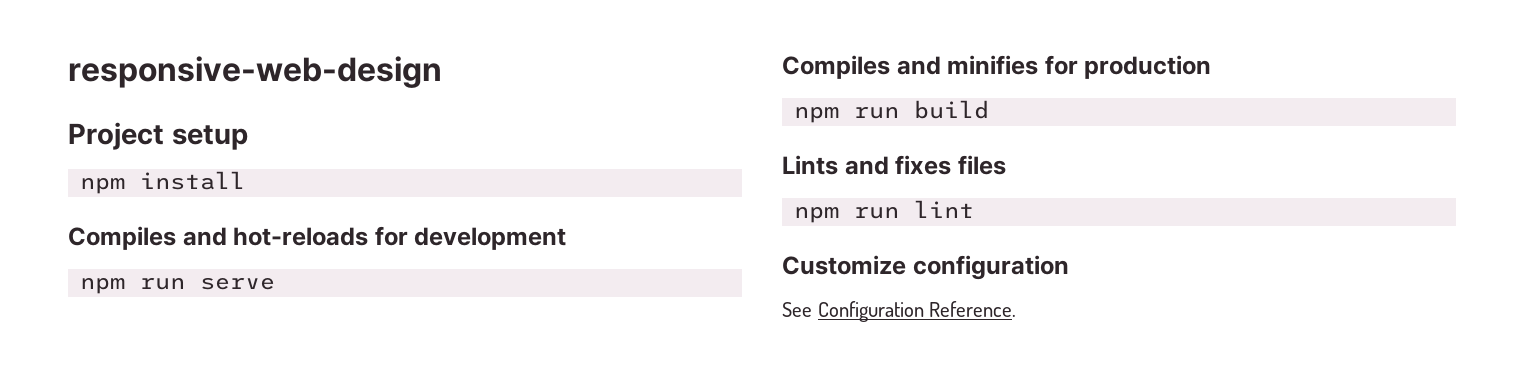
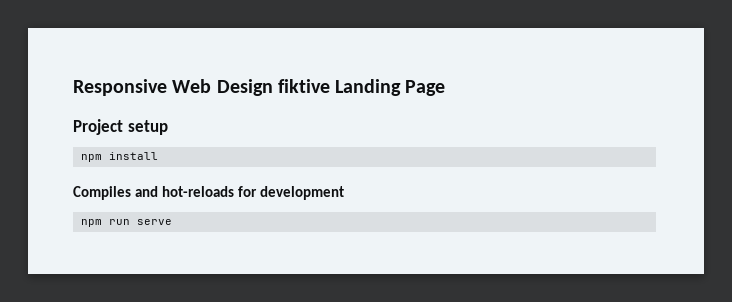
- responsive-web-design
+ Responsive Web Design fiktive Landing Page
- Compiles and minifies for production
- npm run build
- Lints and fixes files
- npm run lint
- Customize configuration
- See Configuration Reference.

